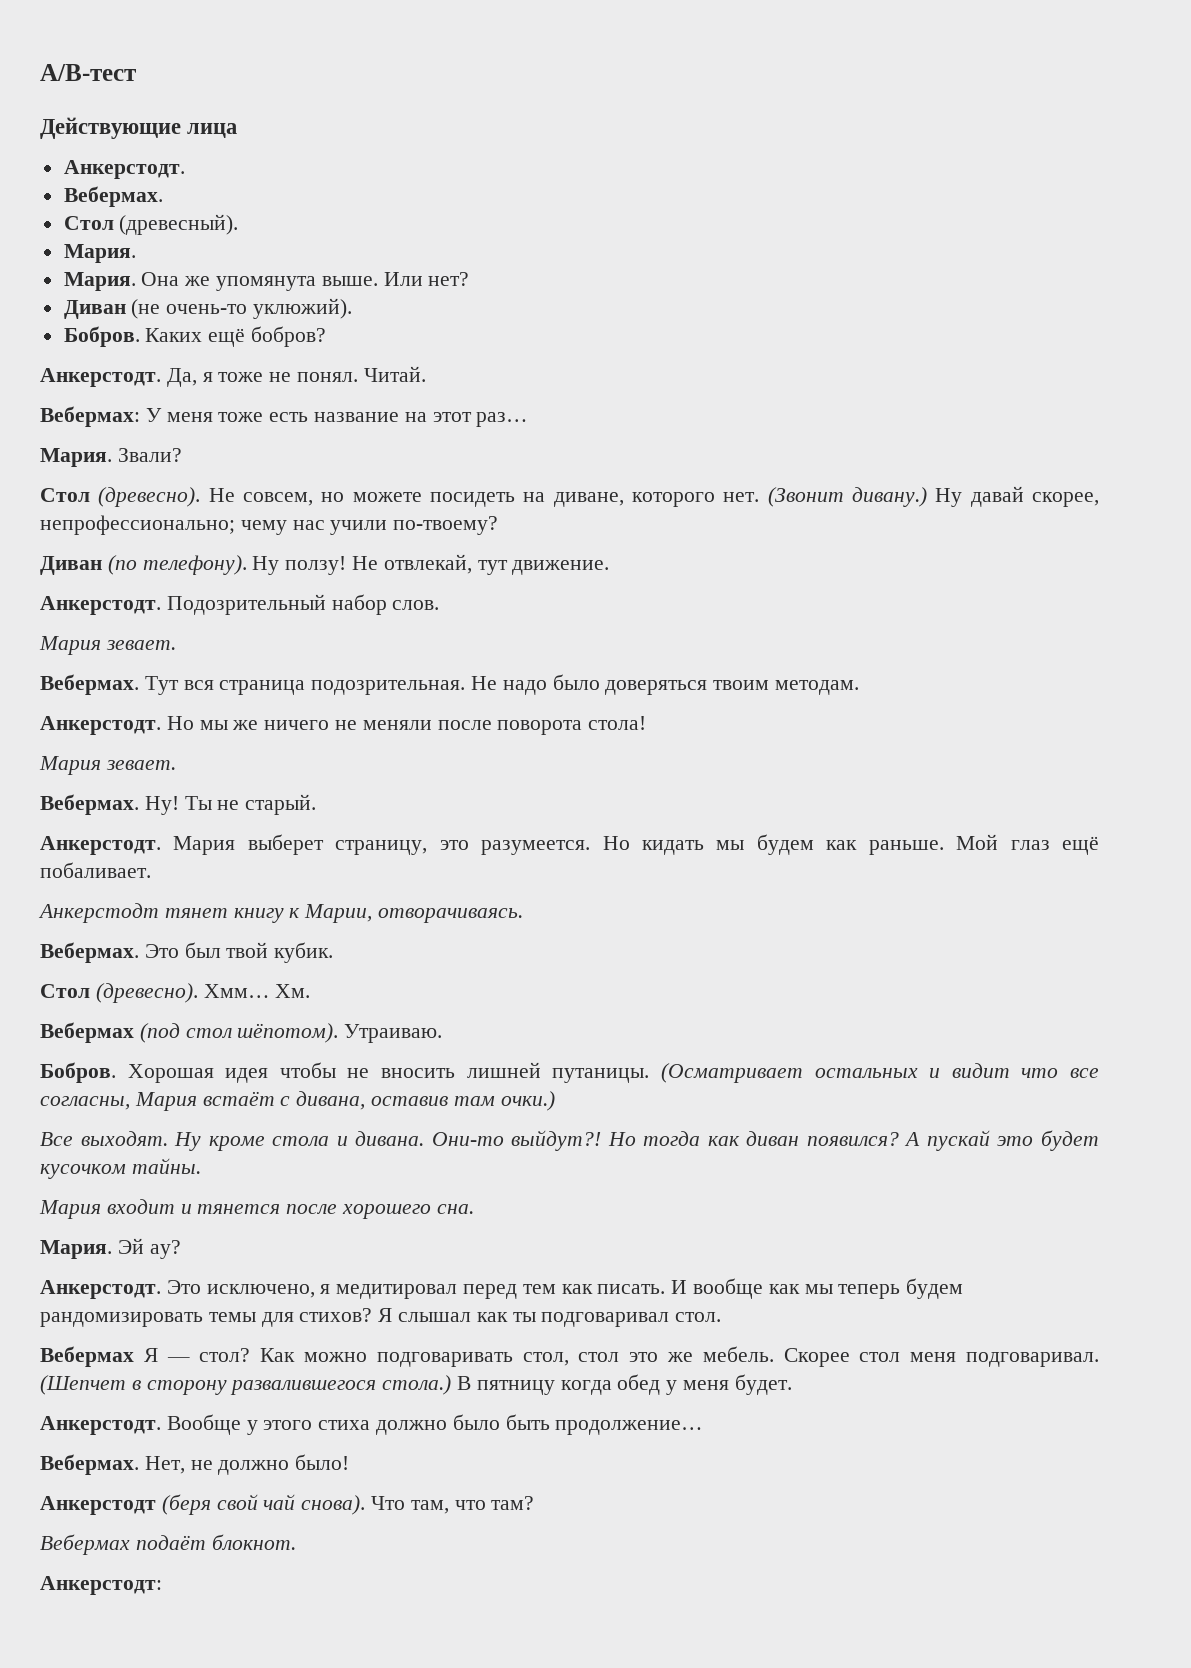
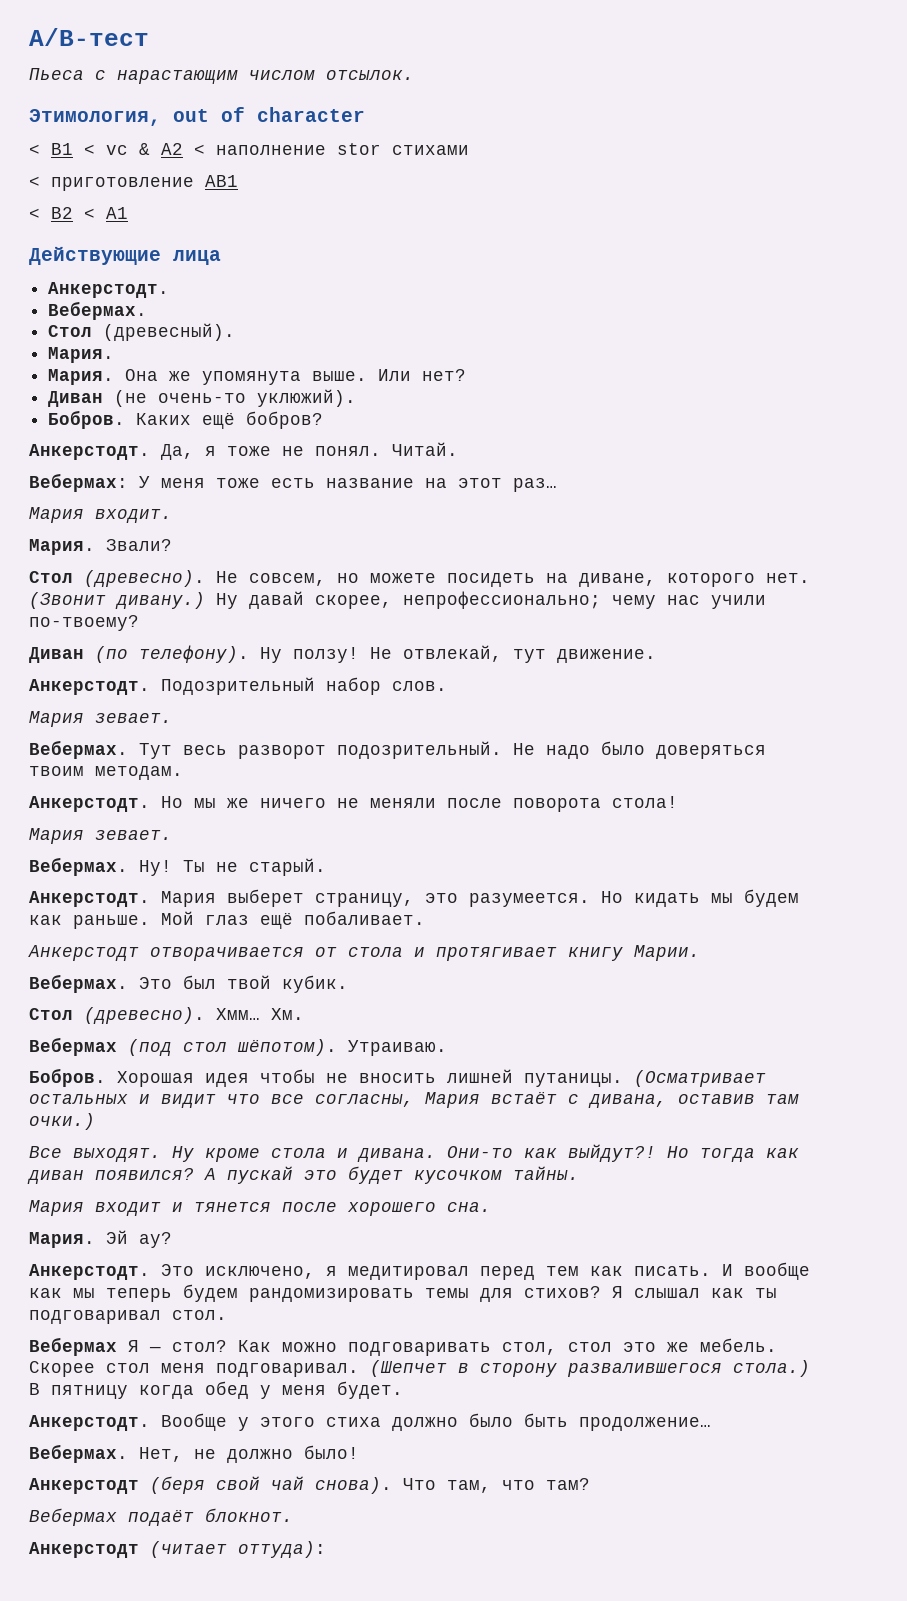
+ Пьеса с нарастающим числом отсылок.
+ Этимология, out of character
+ < В1 < vc & А2 < наполнение stor стихами
+ < приготовление АВ1
+ < В2 < А1
+ Мария входит.
- Тут вся страница подозрительная.
+ Тут весь разворот подозрительный.
- Анкерстодт тянет книгу к Марии, отворачиваясь.
+ Анкерстодт отворачивается от стола и протягивает книгу Марии.
- Они-то выйдут?!
+ Они-то как выйдут?!
- Анкерстодт:
+ Анкерстодт (читает оттуда):

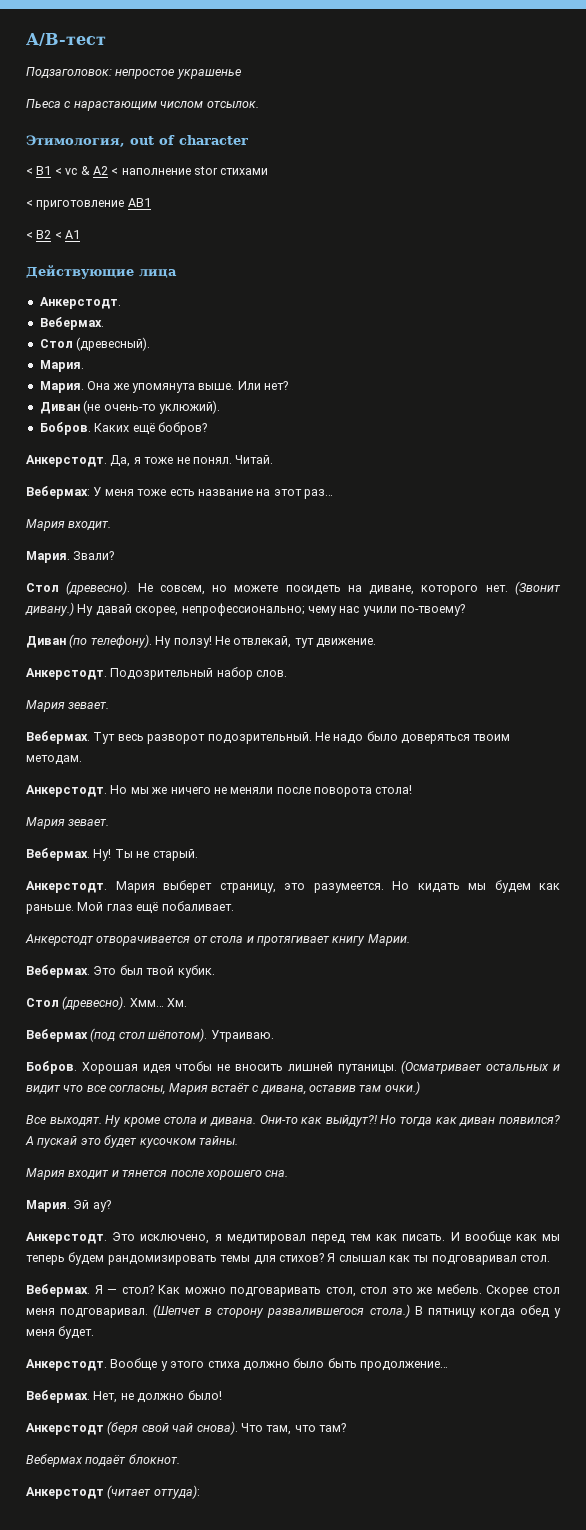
+ Подзаголовок: непростое украшенье
- Вебермах Я — стол?
+ Вебермах. Я — стол?

